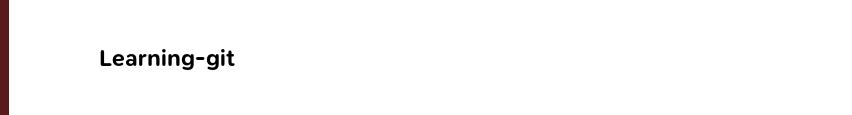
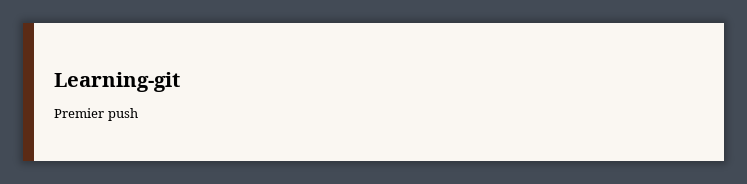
+ Premier push

